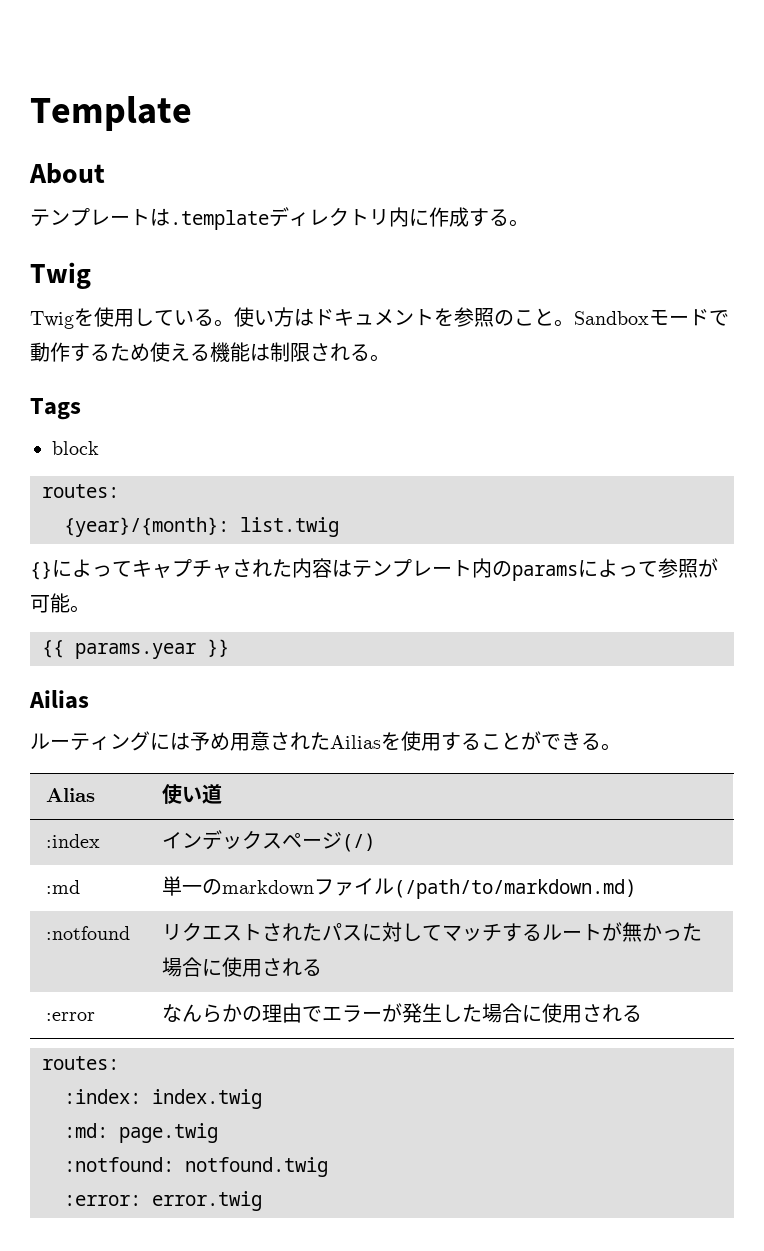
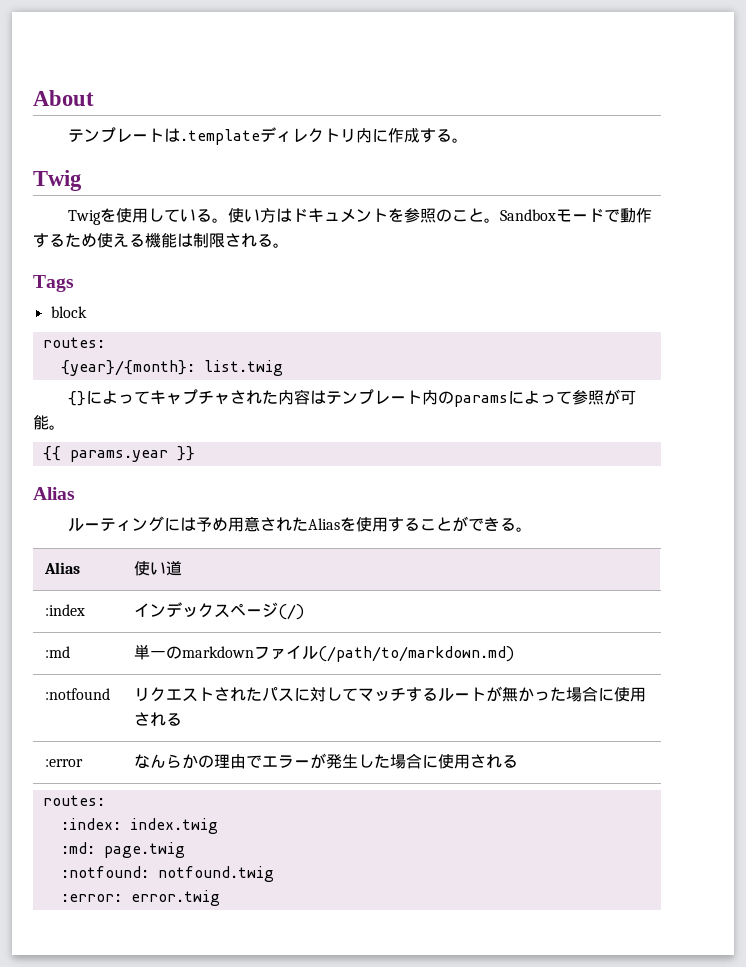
- Template
  {{ params.year }}
- Ailias
+ Alias
- ルーティングには予め用意されたAiliasを使用することができる。
+ ルーティングには予め用意されたAliasを使用することができる。

